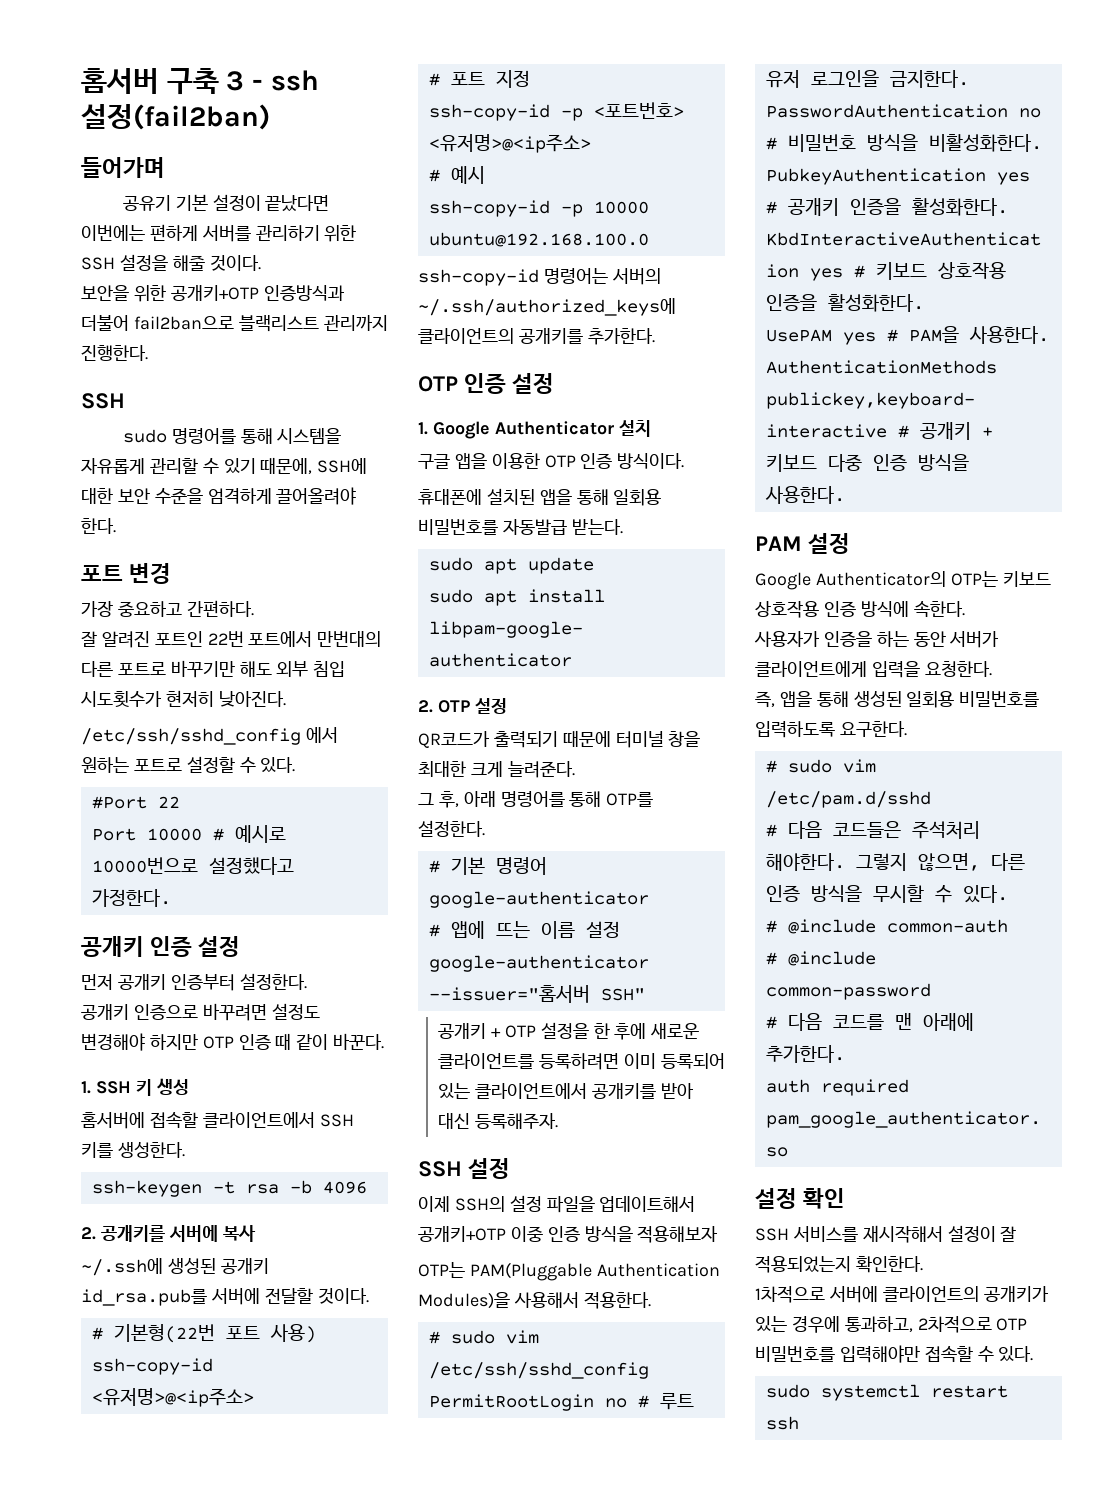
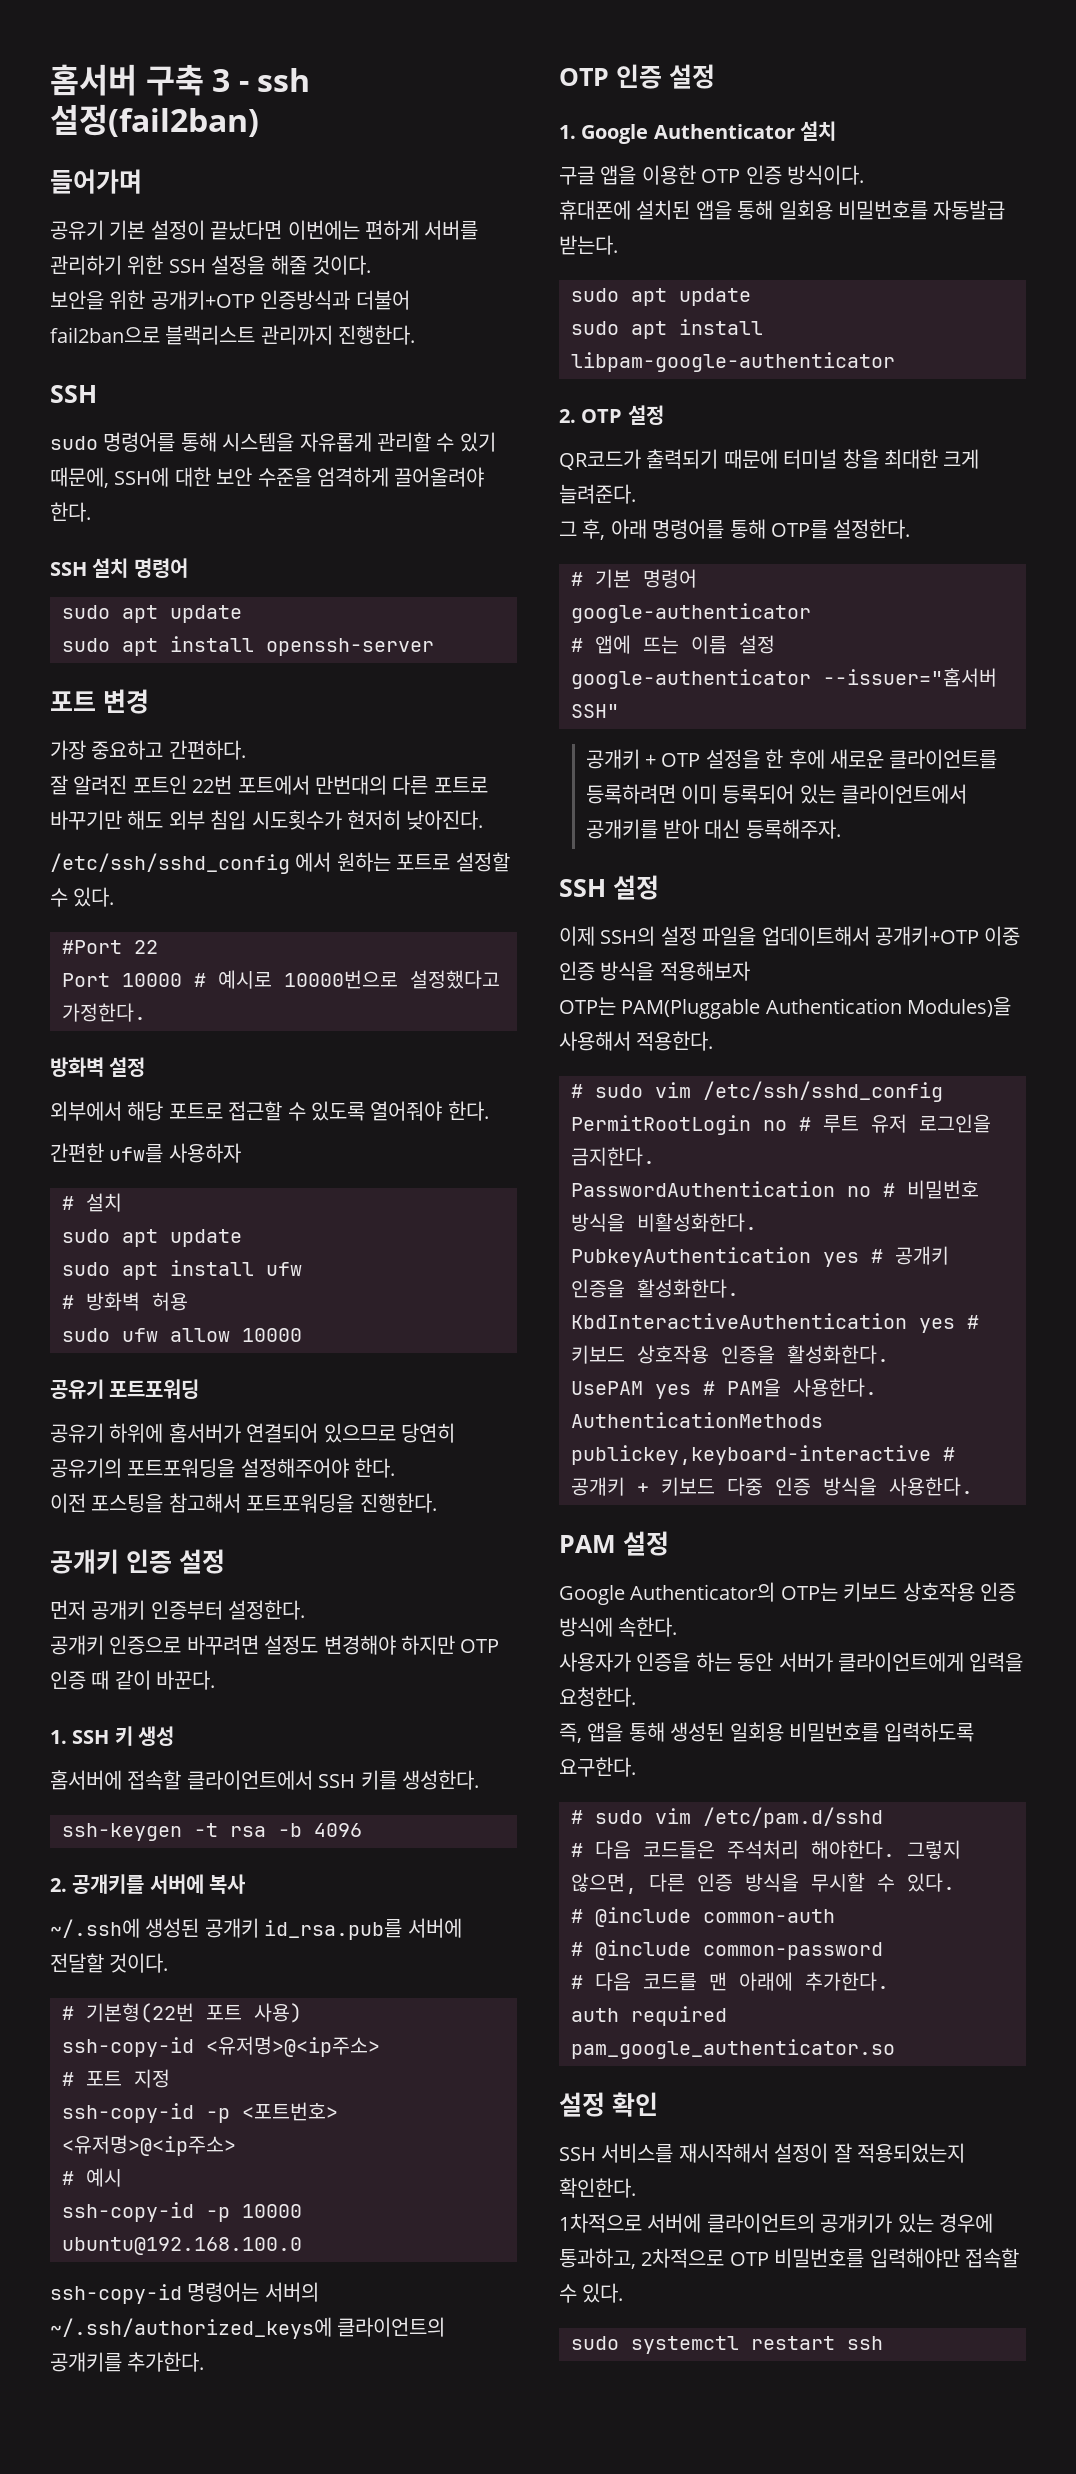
+ SSH 설치 명령어
+ sudo apt update
+ sudo apt install openssh-server
+ 방화벽 설정
+ 외부에서 해당 포트로 접근할 수 있도록 열어줘야 한다.
+ 간편한 ufw를 사용하자
+ # 설치
+ sudo apt update
+ sudo apt install ufw
+ # 방화벽 허용
+ sudo ufw allow 10000
+ 공유기 포트포워딩
+ 공유기 하위에 홈서버가 연결되어 있으므로 당연히 공유기의 포트포워딩을 설정해주어야 한다.
+ 이전 포스팅을 참고해서 포트포워딩을 진행한다.

